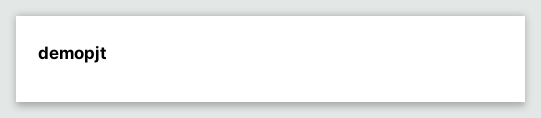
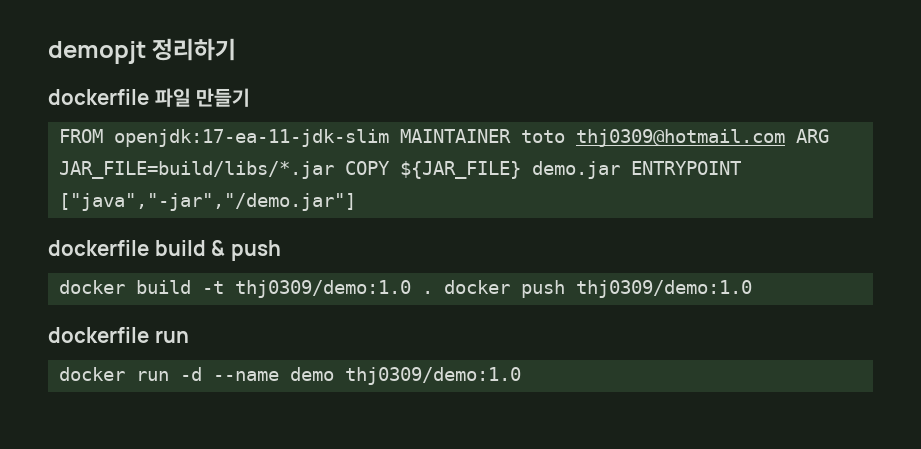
- demopjt
+ demopjt 정리하기
+ dockerfile 파일 만들기
+ FROM openjdk:17-ea-11-jdk-slim MAINTAINER toto thj0309@hotmail.com ARG JAR_FILE=build/libs/*.jar COPY ${JAR_FILE} demo.jar ENTRYPOINT ["java","-jar","/demo.jar"]
+ dockerfile build & push
+ docker build -t thj0309/demo:1.0 . docker push thj0309/demo:1.0
+ dockerfile run
+ docker run -d --name demo thj0309/demo:1.0

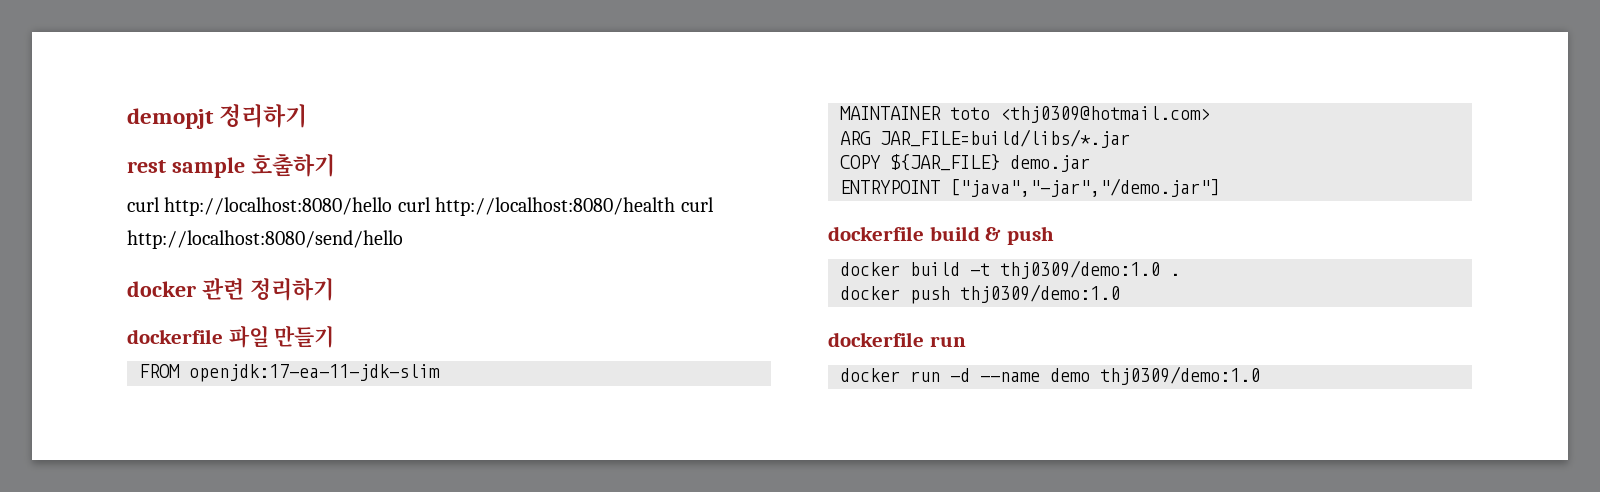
+ rest sample 호출하기
+ curl http://localhost:8080/hello curl http://localhost:8080/health curl http://localhost:8080/send/hello
+ docker 관련 정리하기
- FROM openjdk:17-ea-11-jdk-slim MAINTAINER toto thj0309@hotmail.com ARG JAR_FILE=build/libs/*.jar COPY ${JAR_FILE} demo.jar ENTRYPOINT ["java","-jar","/demo.jar"]
+ FROM openjdk:17-ea-11-jdk-slim
+ MAINTAINER toto <thj0309@hotmail.com>
+ ARG JAR_FILE=build/libs/*.jar
+ COPY ${JAR_FILE} demo.jar
+ ENTRYPOINT ["java","-jar","/demo.jar"]
- docker build -t thj0309/demo:1.0 . docker push thj0309/demo:1.0
+ docker build -t thj0309/demo:1.0 .
+ docker push thj0309/demo:1.0

